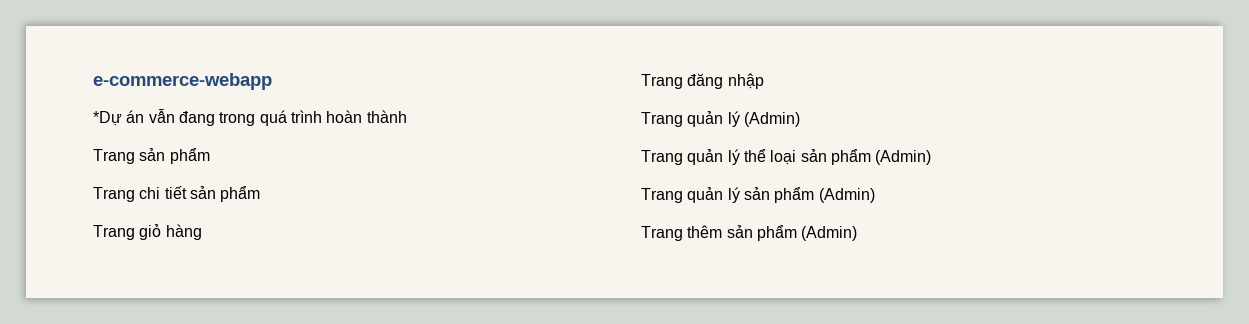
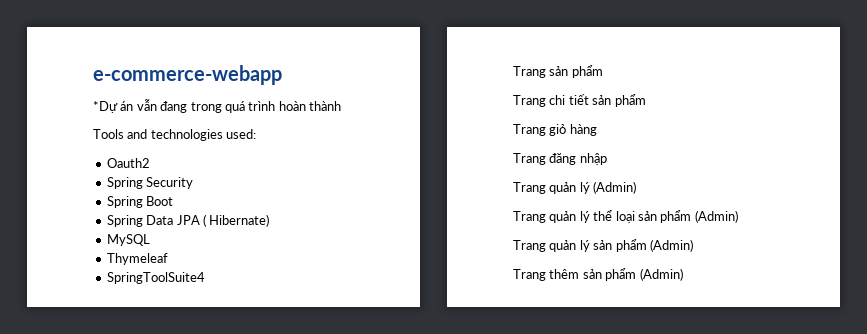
+ Tools and technologies used:
+ Oauth2
+ Spring Security
+ Spring Boot
+ Spring Data JPA ( Hibernate)
+ MySQL
+ Thymeleaf
+ SpringToolSuite4

